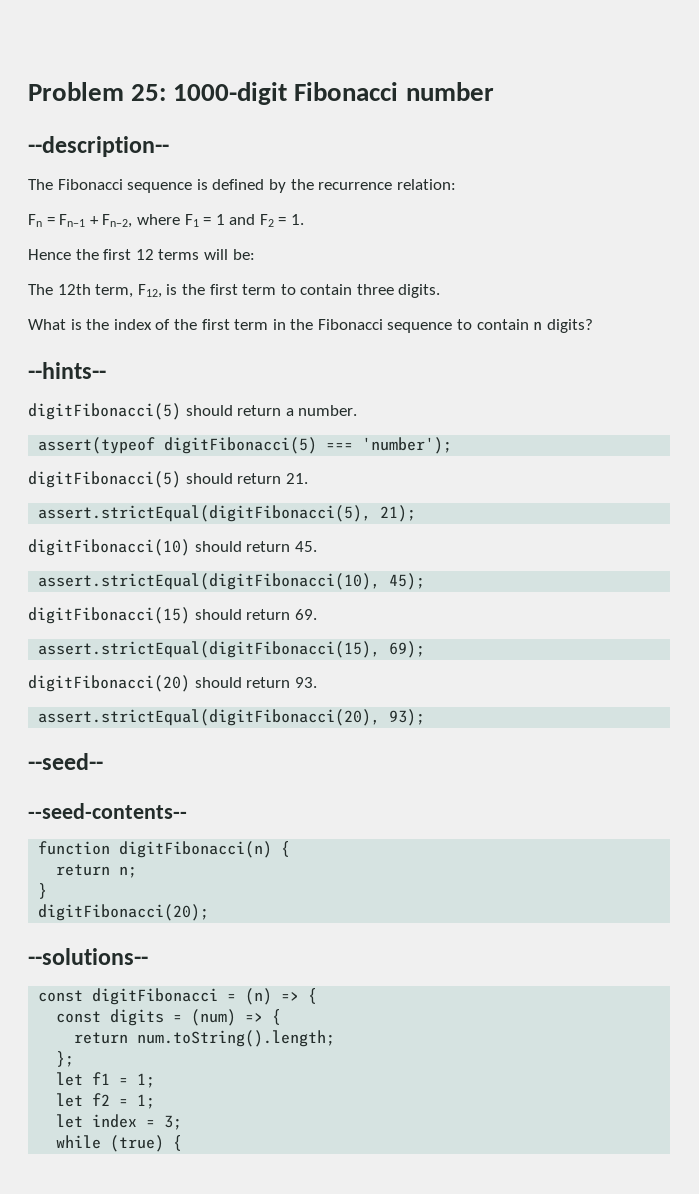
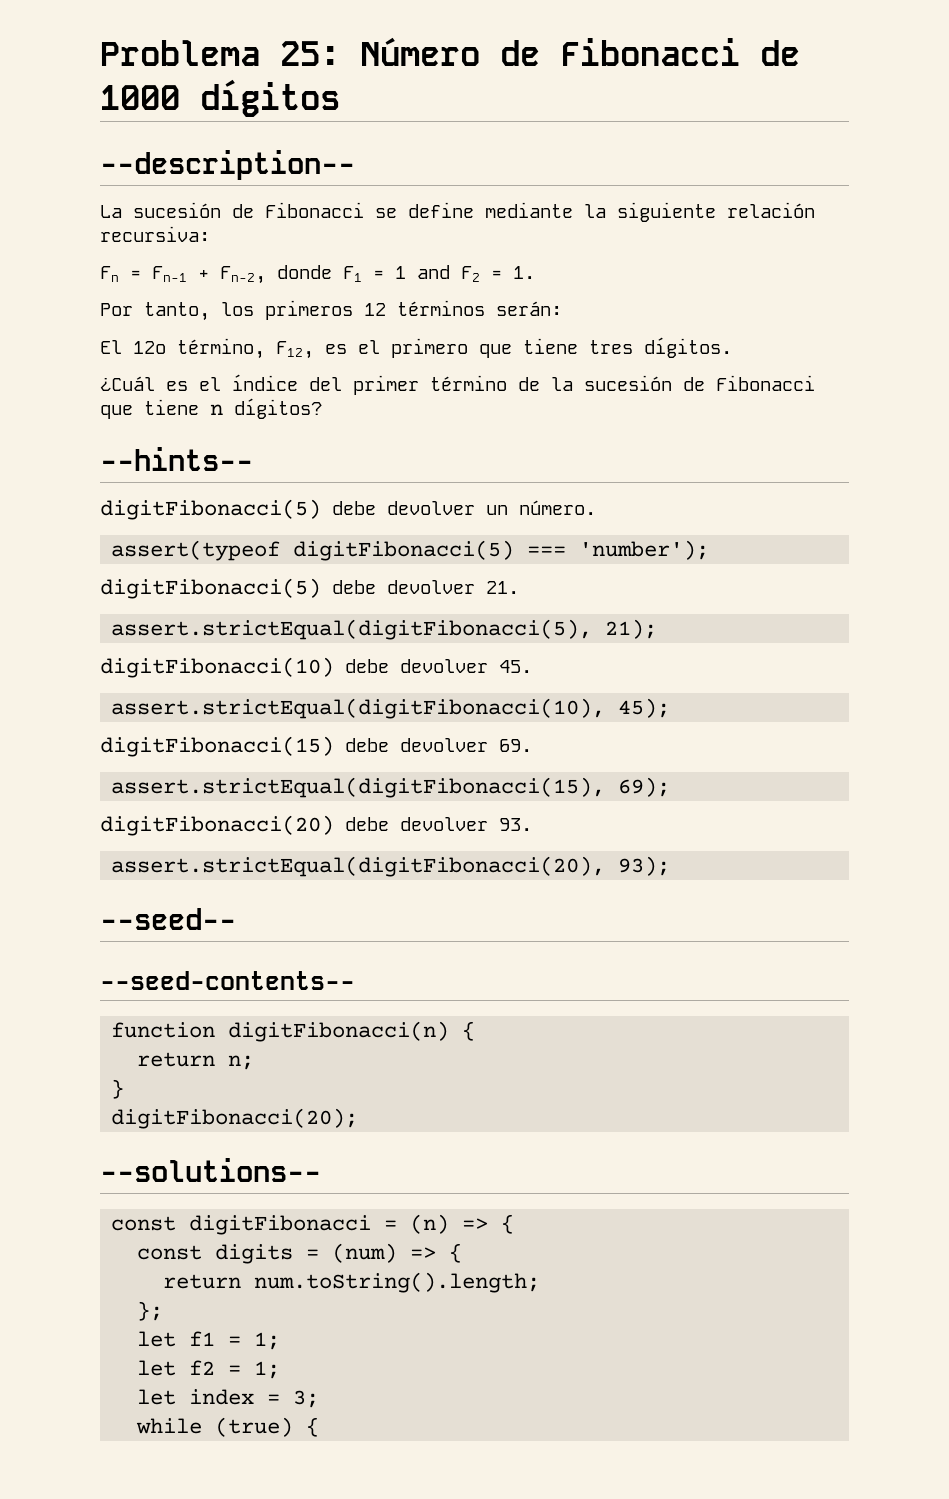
- Problem 25: 1000-digit Fibonacci number
+ Problema 25: Número de Fibonacci de 1000 dígitos
  --description--
- The Fibonacci sequence is defined by the recurrence relation:
+ La sucesión de Fibonacci se define mediante la siguiente relación recursiva:
- Fn = Fn−1 + Fn−2, where F1 = 1 and F2 = 1.
+ Fn = Fn−1 + Fn−2, donde F1 = 1 and F2 = 1.
- Hence the first 12 terms will be:
- The 12th term, F12, is the first term to contain three digits.
- What is the index of the first term in the Fibonacci sequence to contain n digits?
+ Por tanto, los primeros 12 términos serán:
+ El 12º término, F12, es el primero que tiene tres dígitos.
+ ¿Cuál es el índice del primer término de la sucesión de Fibonacci que tiene n dígitos?
  --hints--
- digitFibonacci(5) should return a number.
+ digitFibonacci(5) debe devolver un número.
- digitFibonacci(5) should return 21.
+ digitFibonacci(5) debe devolver 21.
- digitFibonacci(10) should return 45.
+ digitFibonacci(10) debe devolver 45.
- digitFibonacci(15) should return 69.
+ digitFibonacci(15) debe devolver 69.
- digitFibonacci(20) should return 93.
+ digitFibonacci(20) debe devolver 93.

